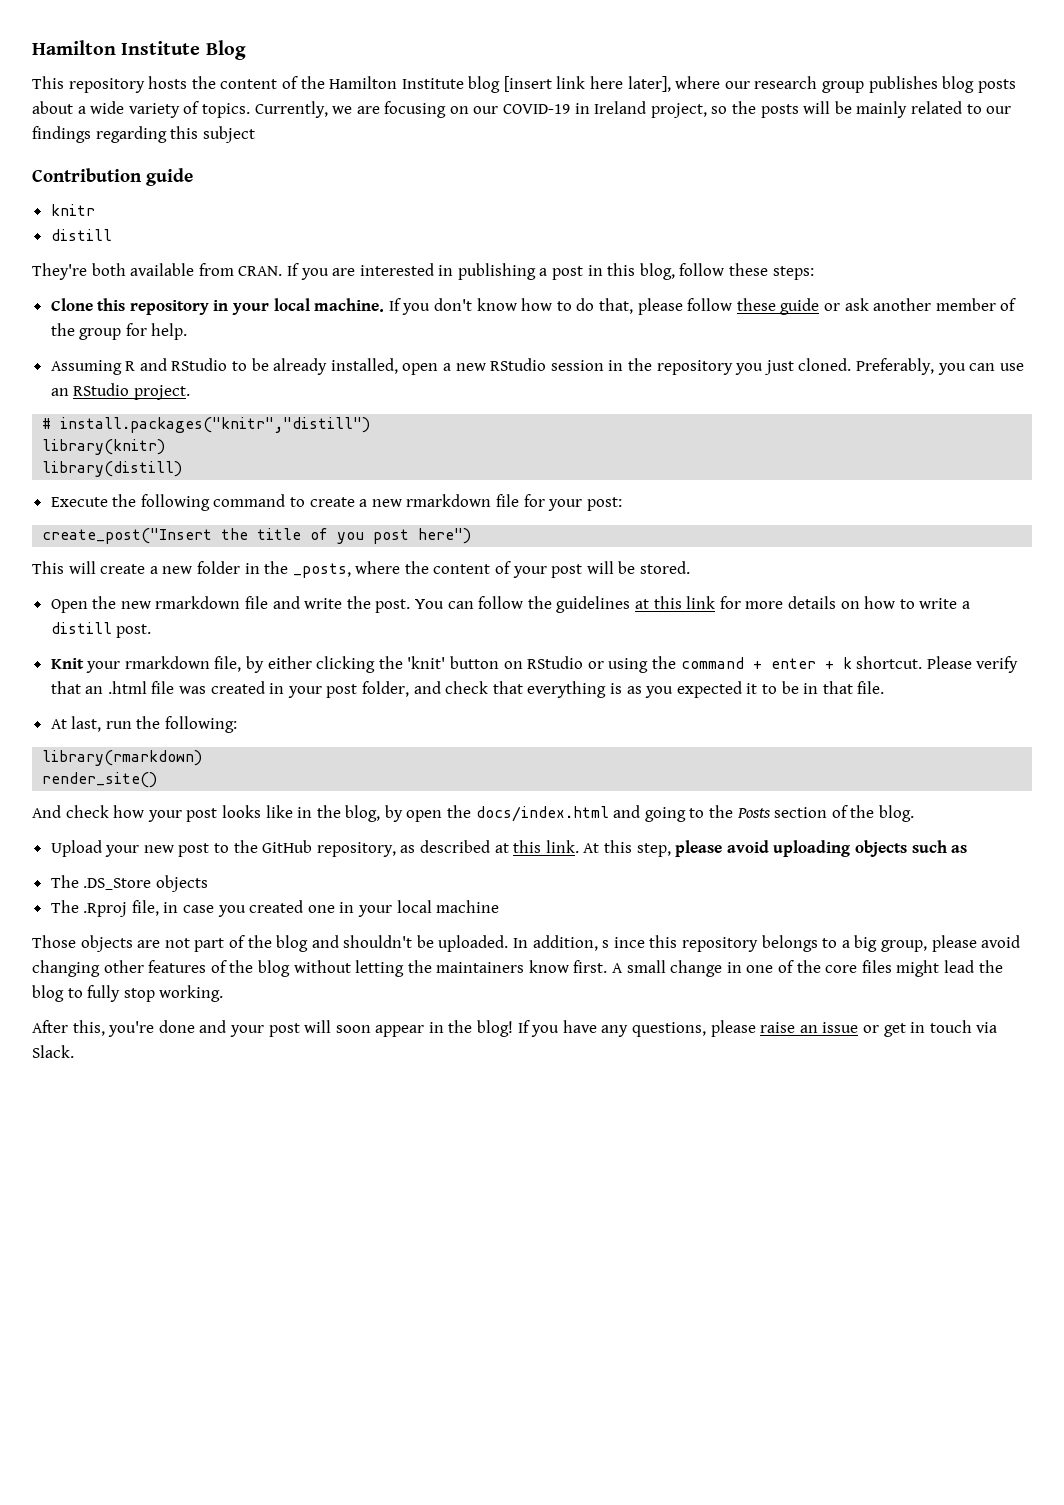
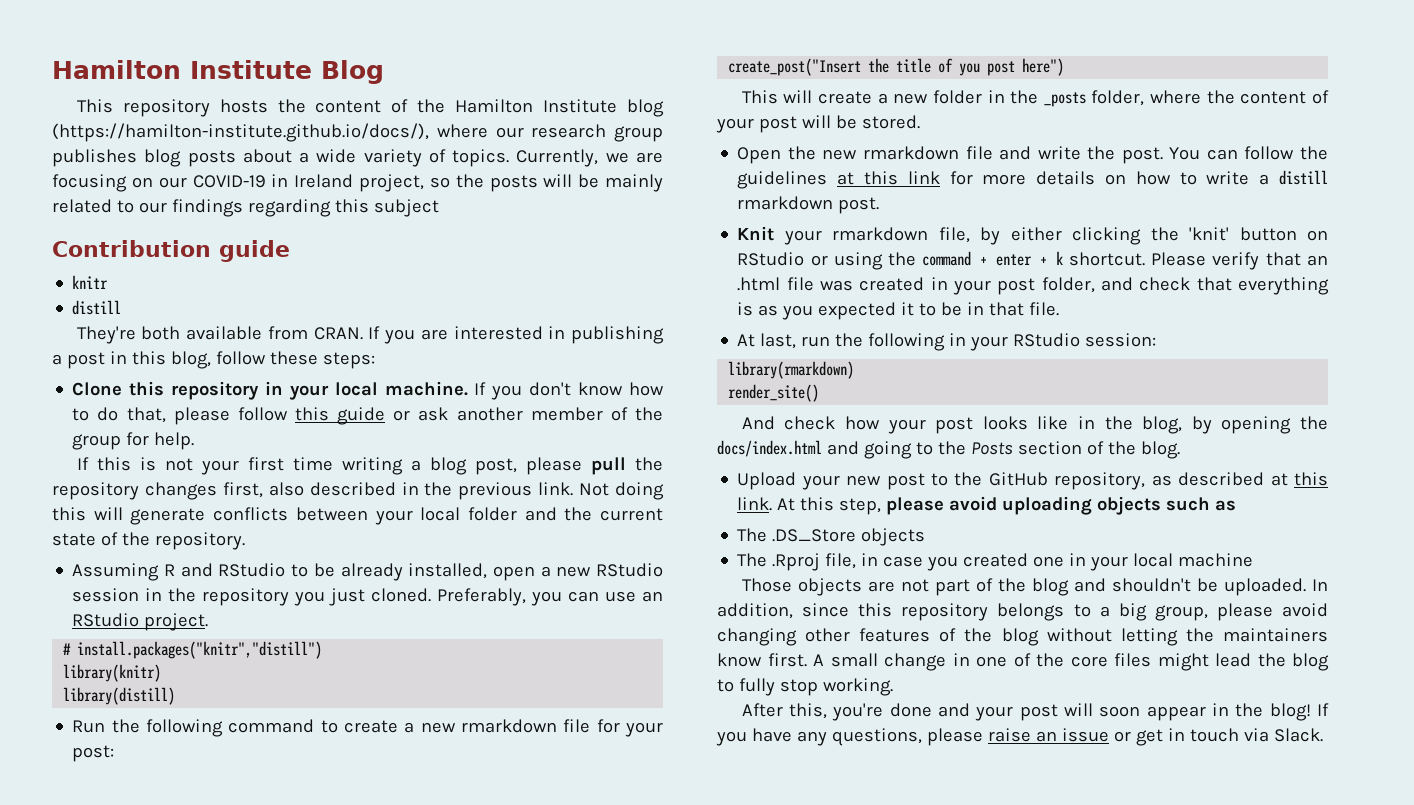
- This repository hosts the content of the Hamilton Institute blog [insert link here later], where our research group publishes blog posts about a wide variety of topics.
+ This repository hosts the content of the Hamilton Institute blog (https://hamilton-institute.github.io/docs/), where our research group publishes blog posts about a wide variety of topics.
- If you don't know how to do that, please follow these guide or ask another member of the group for help.
+ If you don't know how to do that, please follow this guide or ask another member of the group for help.
+ If this is not your first time writing a blog post, please pull the repository changes first, also described in the previous link. Not doing this will generate conflicts between your local folder and the current state of the repository.
- Execute the following command to create a new rmarkdown file for your post:
+ Run the following command to create a new rmarkdown file for your post:
- This will create a new folder in the _posts, where the content of your post will be stored.
+ This will create a new folder in the _posts folder, where the content of your post will be stored.
- You can follow the guidelines at this link for more details on how to write a distill post.
+ You can follow the guidelines at this link for more details on how to write a distill rmarkdown post.
- At last, run the following:
+ At last, run the following in your RStudio session:
- And check how your post looks like in the blog, by open the docs/index.html and going to the Posts section of the blog.
+ And check how your post looks like in the blog, by opening the docs/index.html and going to the Posts section of the blog.
- In addition, s ince this repository belongs to a big group, please avoid changing other features of the blog without letting the maintainers know first.
+ In addition, since this repository belongs to a big group, please avoid changing other features of the blog without letting the maintainers know first.

